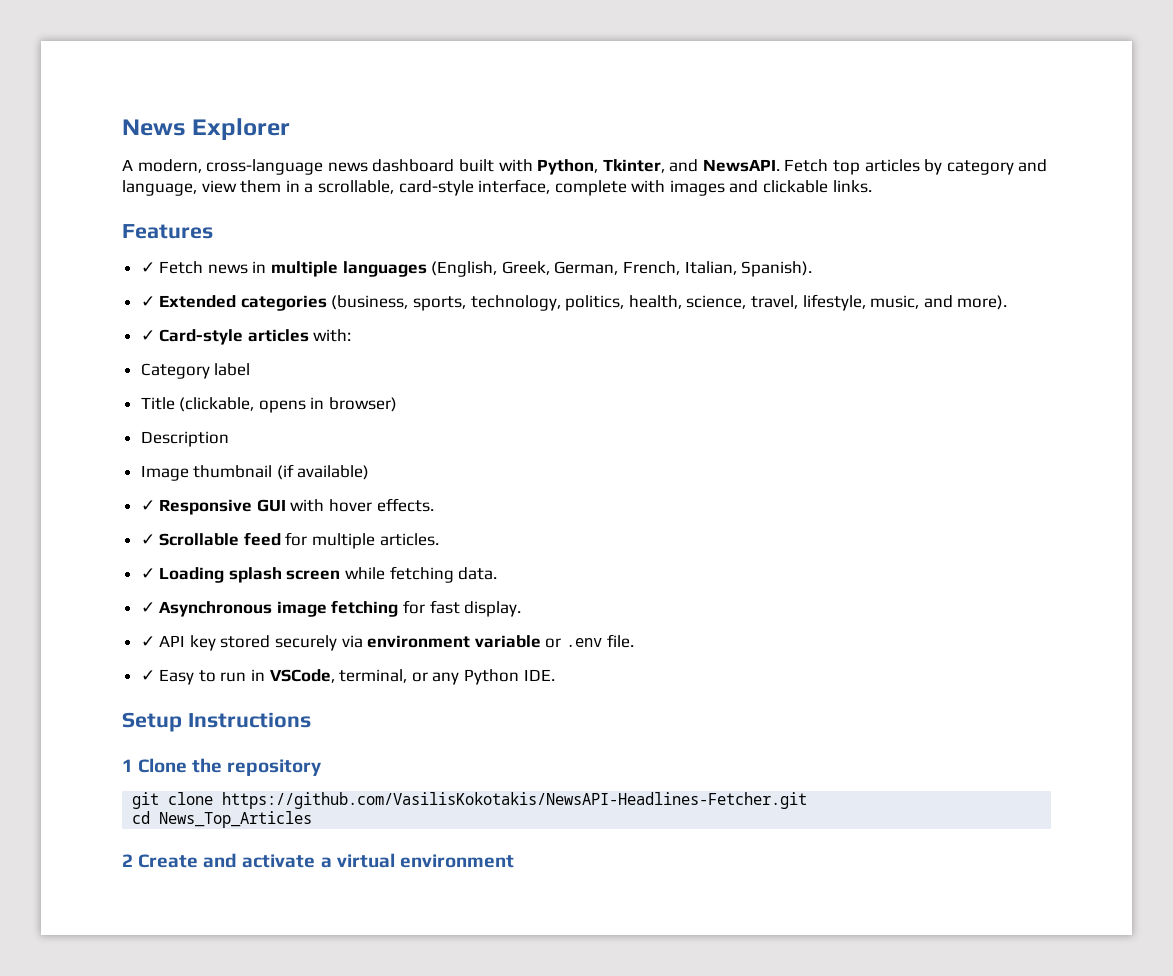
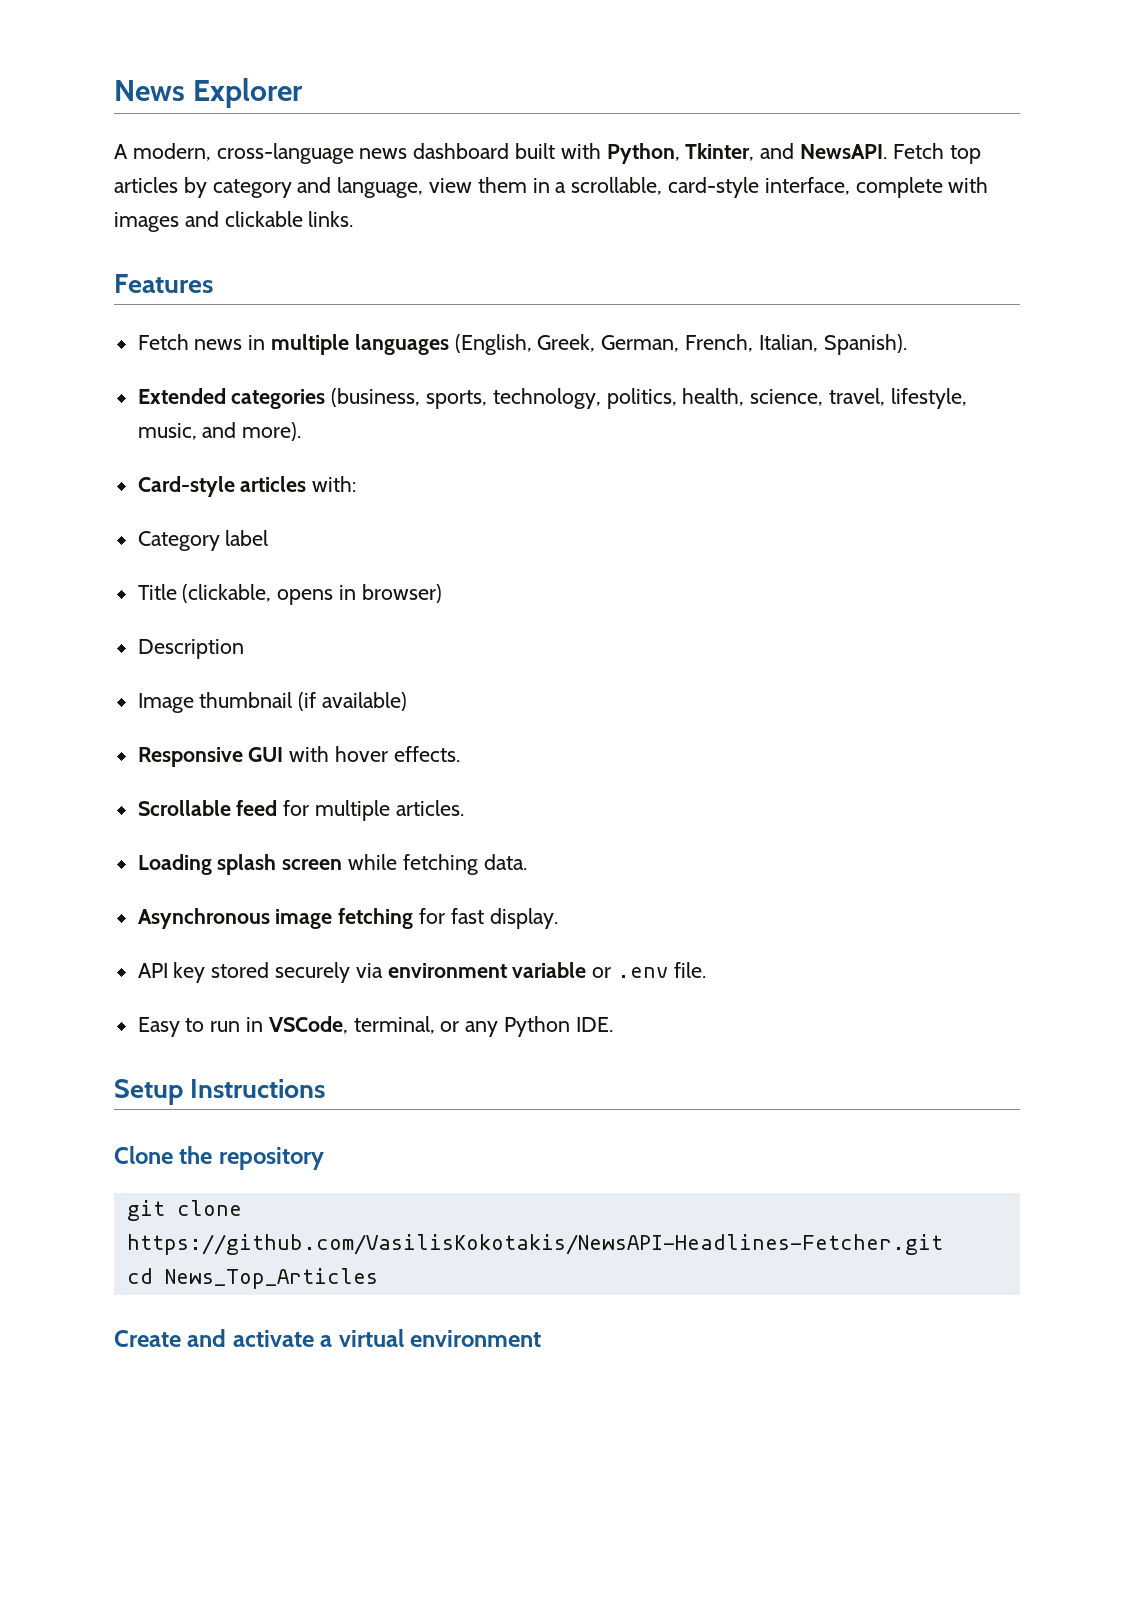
- ✓ Fetch news in multiple languages (English, Greek, German, French, Italian, Spanish).
+ Fetch news in multiple languages (English, Greek, German, French, Italian, Spanish).
- ✓ Extended categories (business, sports, technology, politics, health, science, travel, lifestyle, music, and more).
+ Extended categories (business, sports, technology, politics, health, science, travel, lifestyle, music, and more).
- ✓ Card-style articles with:
+ Card-style articles with:
- ✓ Responsive GUI with hover effects.
+ Responsive GUI with hover effects.
- ✓ Scrollable feed for multiple articles.
+ Scrollable feed for multiple articles.
- ✓ Loading splash screen while fetching data.
+ Loading splash screen while fetching data.
- ✓ Asynchronous image fetching for fast display.
+ Asynchronous image fetching for fast display.
- ✓ API key stored securely via environment variable or .env file.
+ API key stored securely via environment variable or .env file.
- ✓ Easy to run in VSCode, terminal, or any Python IDE.
+ Easy to run in VSCode, terminal, or any Python IDE.
- 1 Clone the repository
+ Clone the repository
- 2 Create and activate a virtual environment
+ Create and activate a virtual environment

